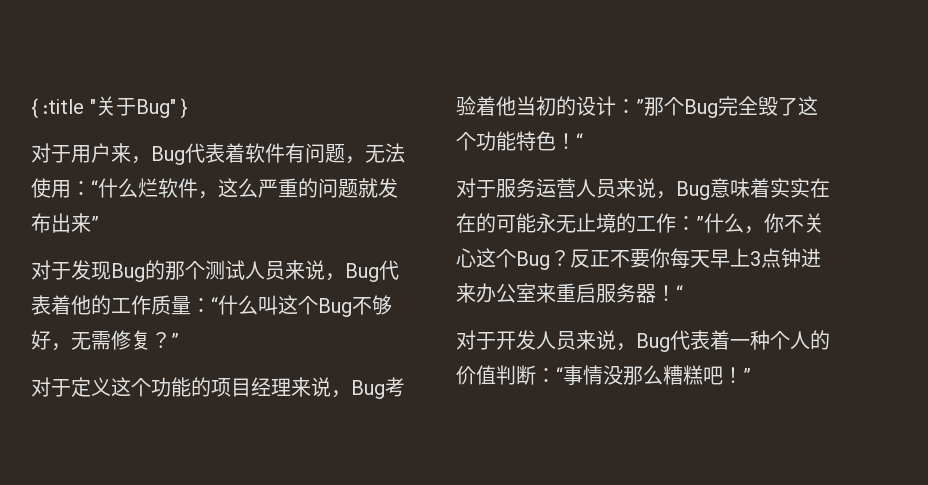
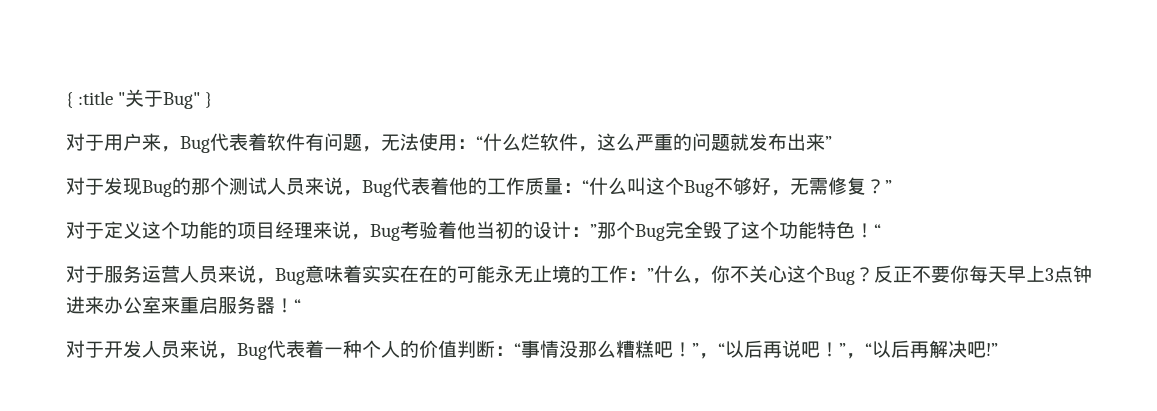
- 对于开发人员来说，Bug代表着一种个人的价值判断：“事情没那么糟糕吧！”
+ 对于开发人员来说，Bug代表着一种个人的价值判断：“事情没那么糟糕吧！”，“以后再说吧！”，“以后再解决吧!”

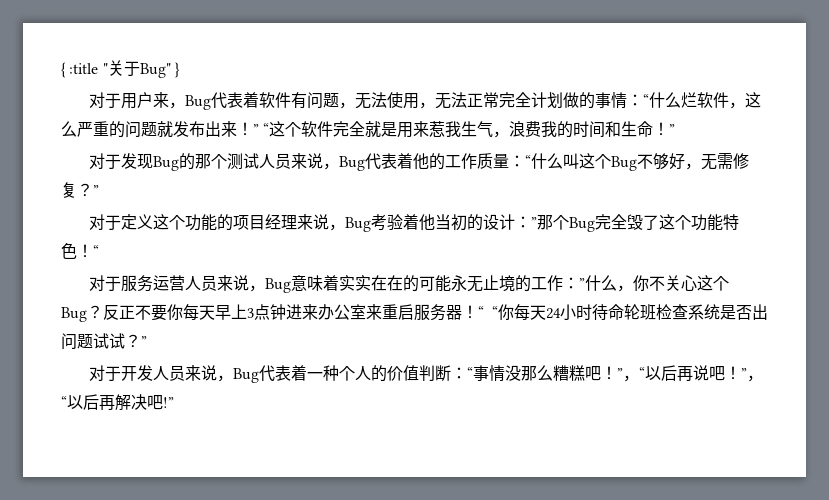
- 对于用户来，Bug代表着软件有问题，无法使用：“什么烂软件，这么严重的问题就发布出来”
+ 对于用户来，Bug代表着软件有问题，无法使用，无法正常完全计划做的事情：“什么烂软件，这么严重的问题就发布出来！” “这个软件完全就是用来惹我生气，浪费我的时间和生命！”
- 反正不要你每天早上3点钟进来办公室来重启服务器！“
+ 反正不要你每天早上3点钟进来办公室来重启服务器！“ “你每天24小时待命轮班检查系统是否出问题试试？”

